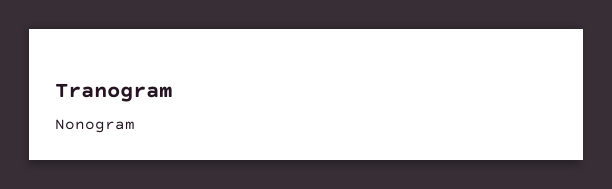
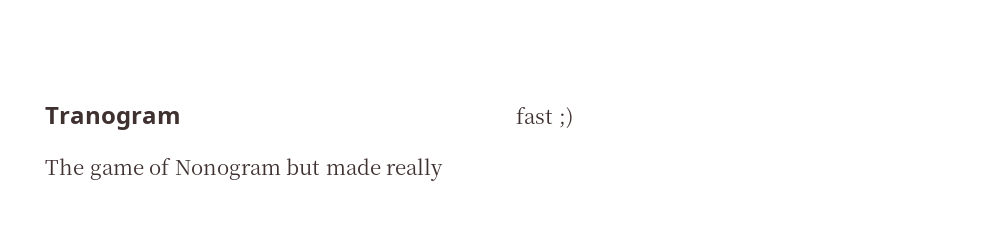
- Nonogram
+ The game of Nonogram but made really fast ;)

